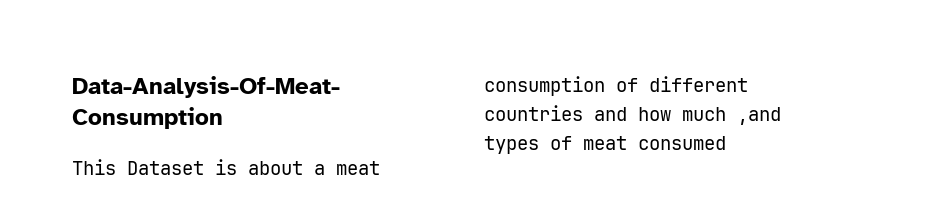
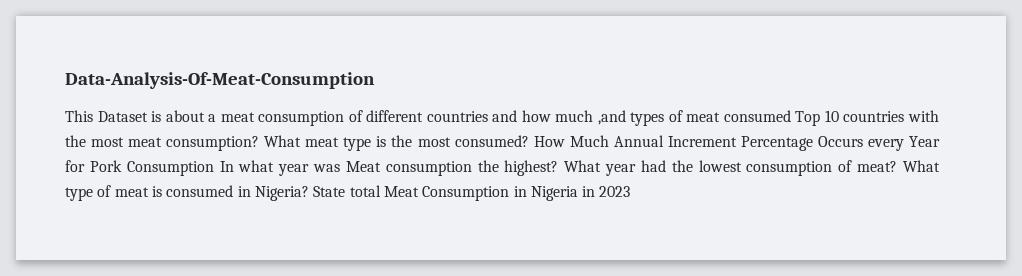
- This Dataset is about a meat consumption of different countries and how much ,and types of meat consumed
+ This Dataset is about a meat consumption of different countries and how much ,and types of meat consumed Top 10 countries with the most meat consumption? What meat type is the most consumed? How Much Annual Increment Percentage Occurs every Year for Pork Consumption In what year was Meat consumption the highest? What year had the lowest consumption of meat? What type of meat is consumed in Nigeria? State total Meat Consumption in Nigeria in 2023

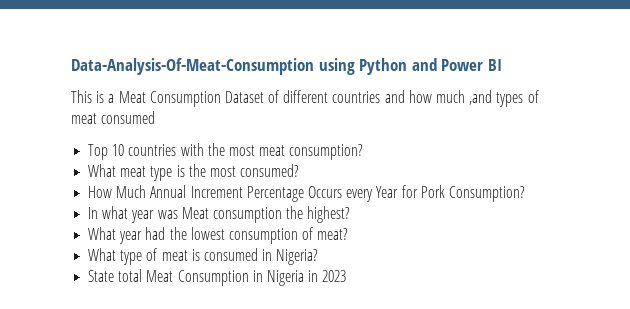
- Data-Analysis-Of-Meat-Consumption
- This Dataset is about a meat consumption of different countries and how much ,and types of meat consumed Top 10 countries with the most meat consumption? What meat type is the most consumed? How Much Annual Increment Percentage Occurs every Year for Pork Consumption In what year was Meat consumption the highest? What year had the lowest consumption of meat? What type of meat is consumed in Nigeria? State total Meat Consumption in Nigeria in 2023
+ Data-Analysis-Of-Meat-Consumption using Python and Power BI
+ This is a Meat Consumption Dataset of different countries and how much ,and types of meat consumed
+ Top 10 countries with the most meat consumption?
+ What meat type is the most consumed?
+ How Much Annual Increment Percentage Occurs every Year for Pork Consumption?
+ In what year was Meat consumption the highest?
+ What year had the lowest consumption of meat?
+ What type of meat is consumed in Nigeria?
+ State total Meat Consumption in Nigeria in 2023

